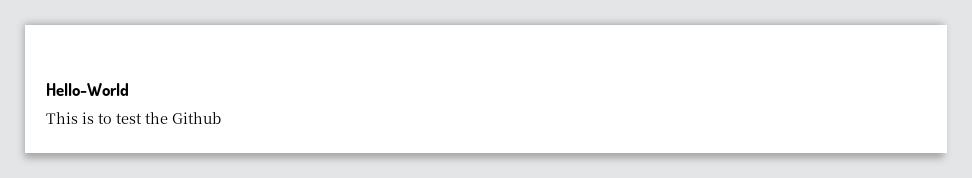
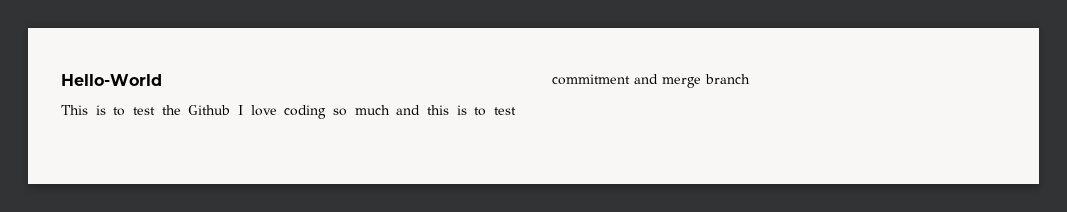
- This is to test the Github
+ This is to test the Github I love coding so much and this is to test commitment and merge branch

